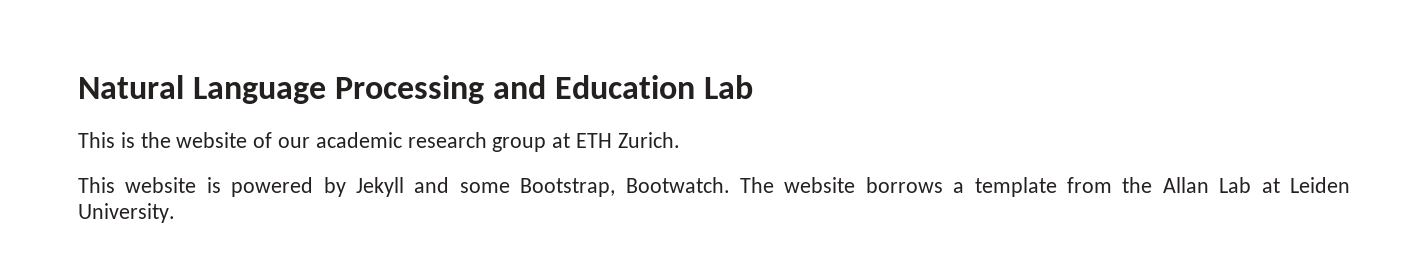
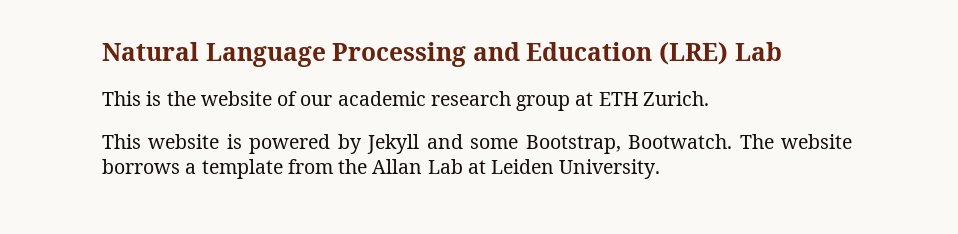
- Natural Language Processing and Education Lab
+ Natural Language Processing and Education (LRE) Lab

